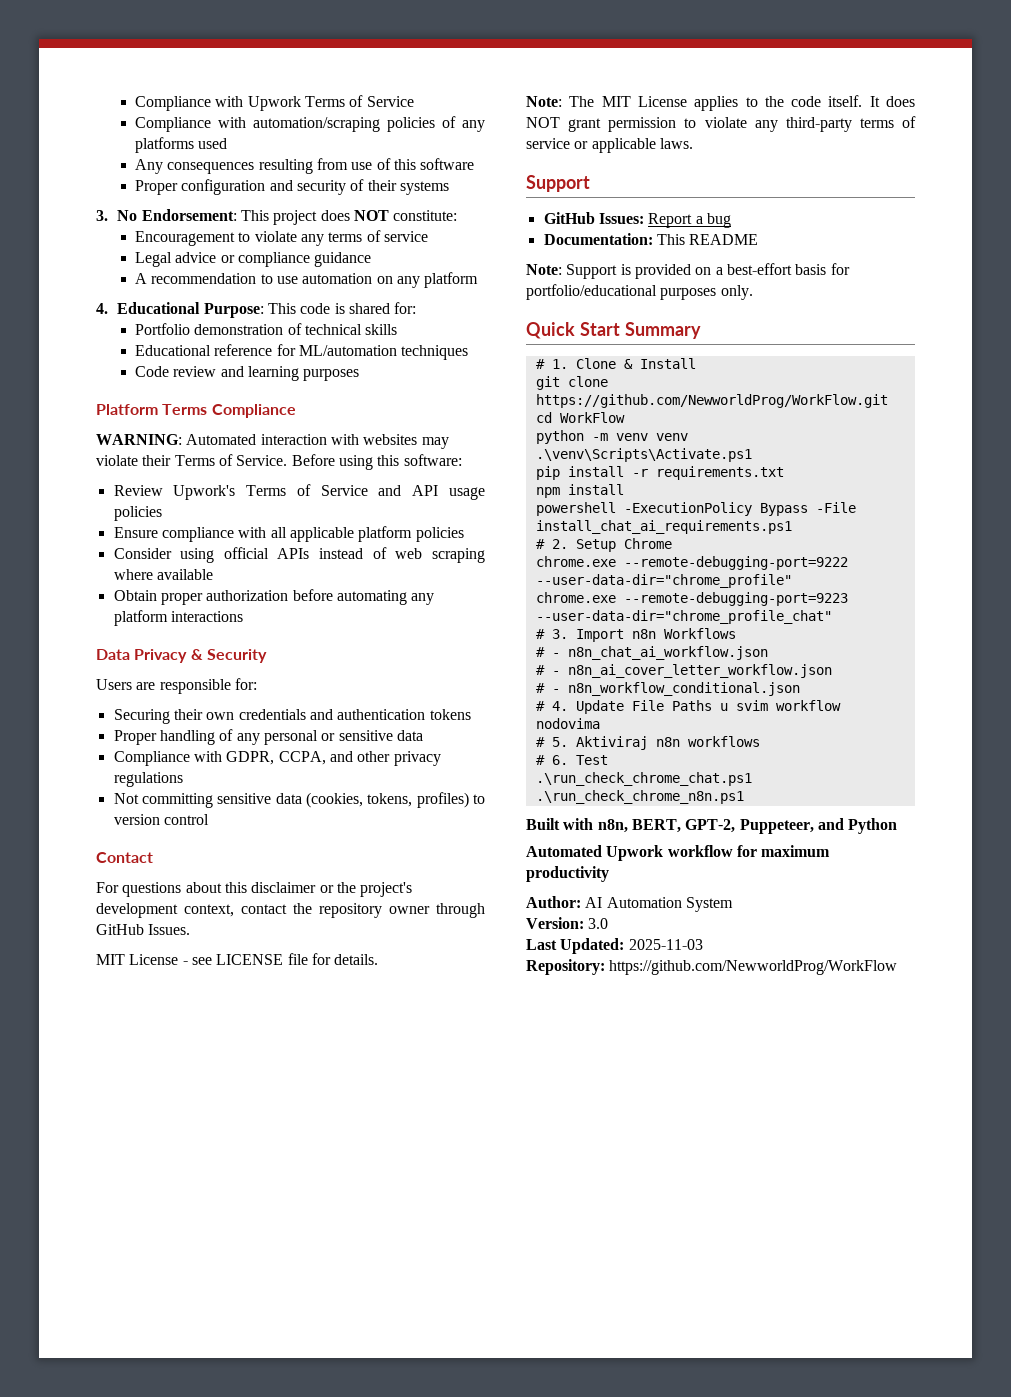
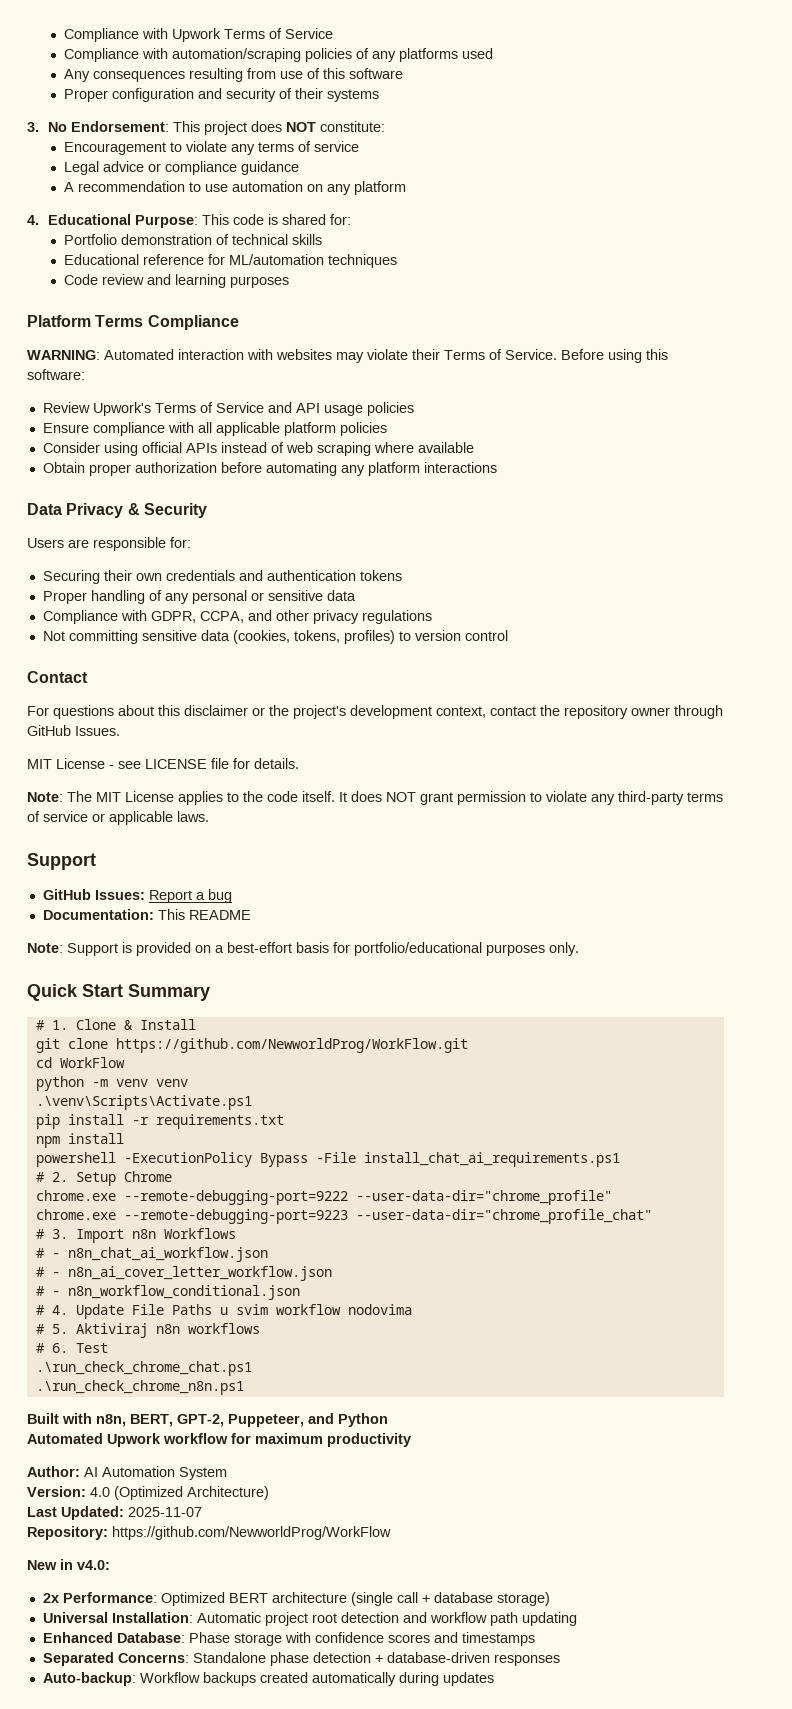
- Version: 3.0
+ Version: 4.0 (Optimized Architecture)
- Last Updated: 2025-11-03
+ Last Updated: 2025-11-07
+ New in v4.0:
+ 2x Performance: Optimized BERT architecture (single call + database storage)
+ Universal Installation: Automatic project root detection and workflow path updating
+ Enhanced Database: Phase storage with confidence scores and timestamps
+ Separated Concerns: Standalone phase detection + database-driven responses
+ Auto-backup: Workflow backups created automatically during updates

